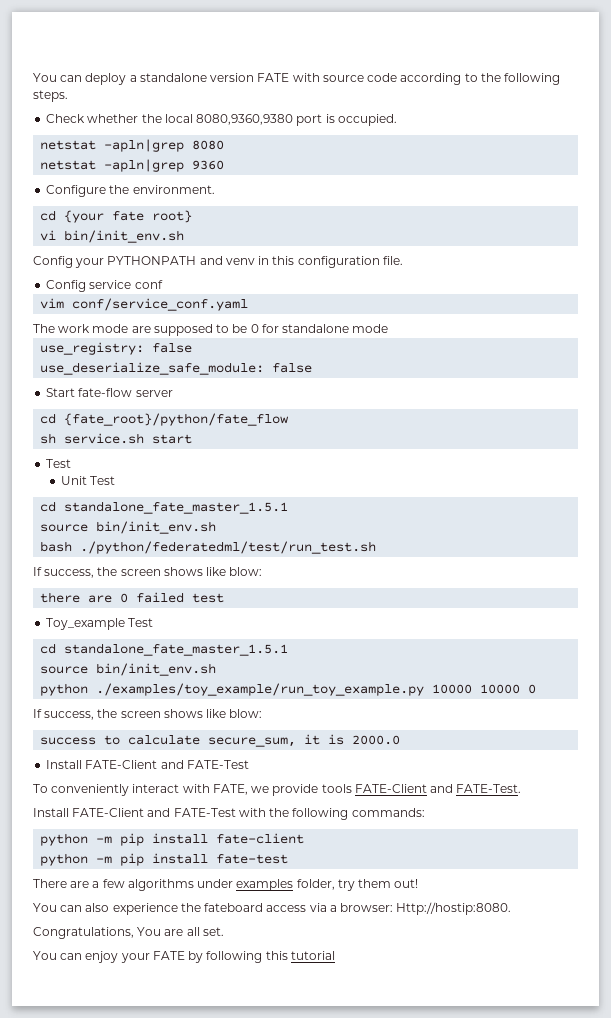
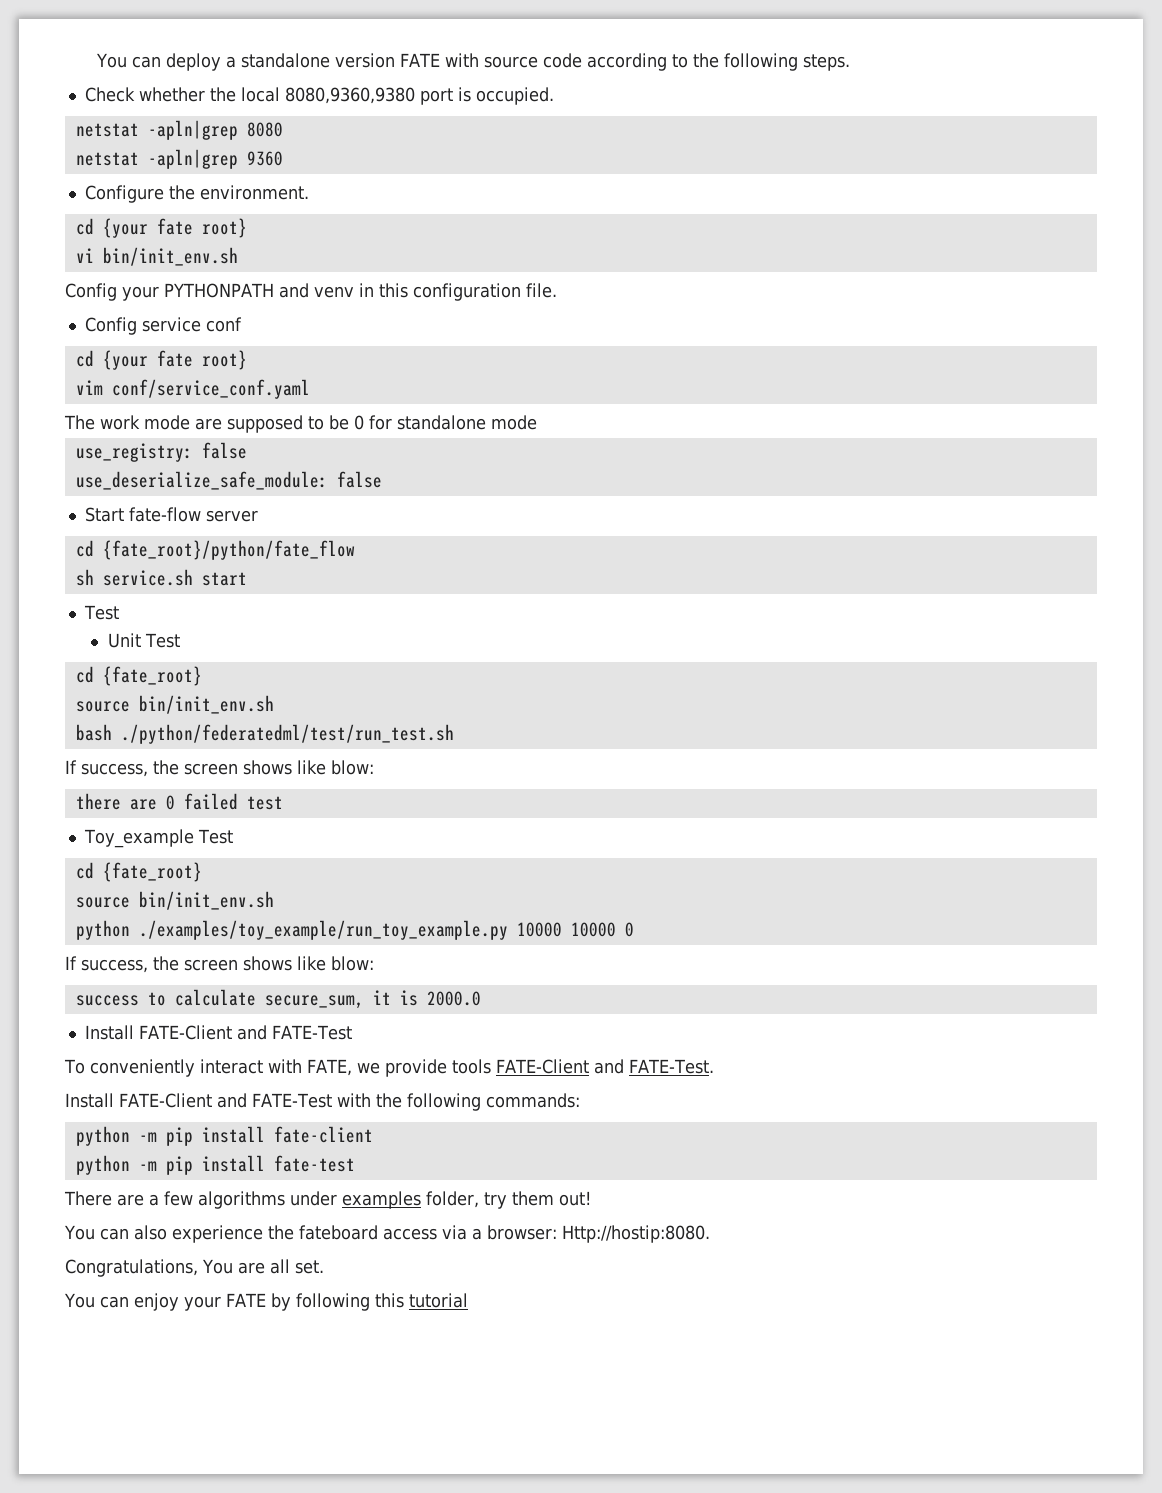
  Config service conf
+ cd {your fate root}
  Unit Test
- cd standalone_fate_master_1.5.1
+ cd {fate_root}
  Toy_example Test
- cd standalone_fate_master_1.5.1
+ cd {fate_root}

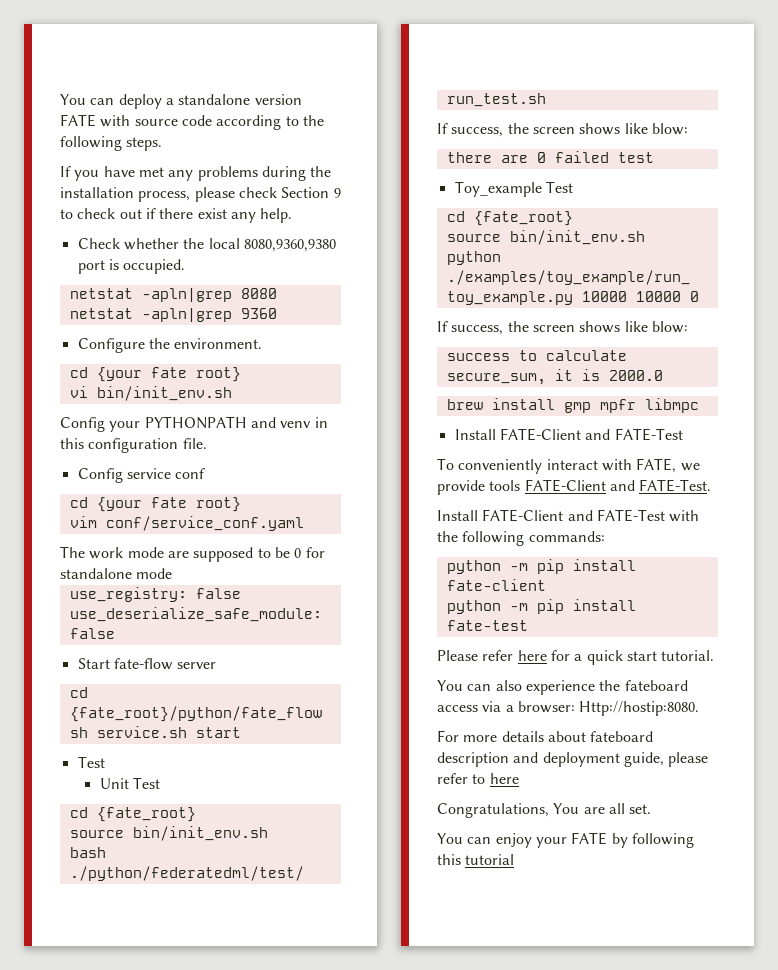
+ If you have met any problems during the installation process, please check Section 9 to check out if there exist any help.
+ brew install gmp mpfr libmpc
- There are a few algorithms under examples folder, try them out!
+ Please refer here for a quick start tutorial.
+ For more details about fateboard description and deployment guide, please refer to here

